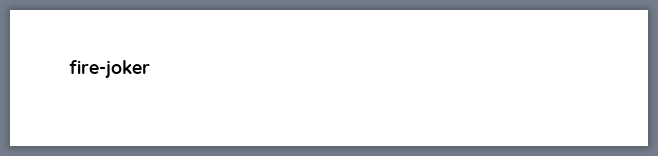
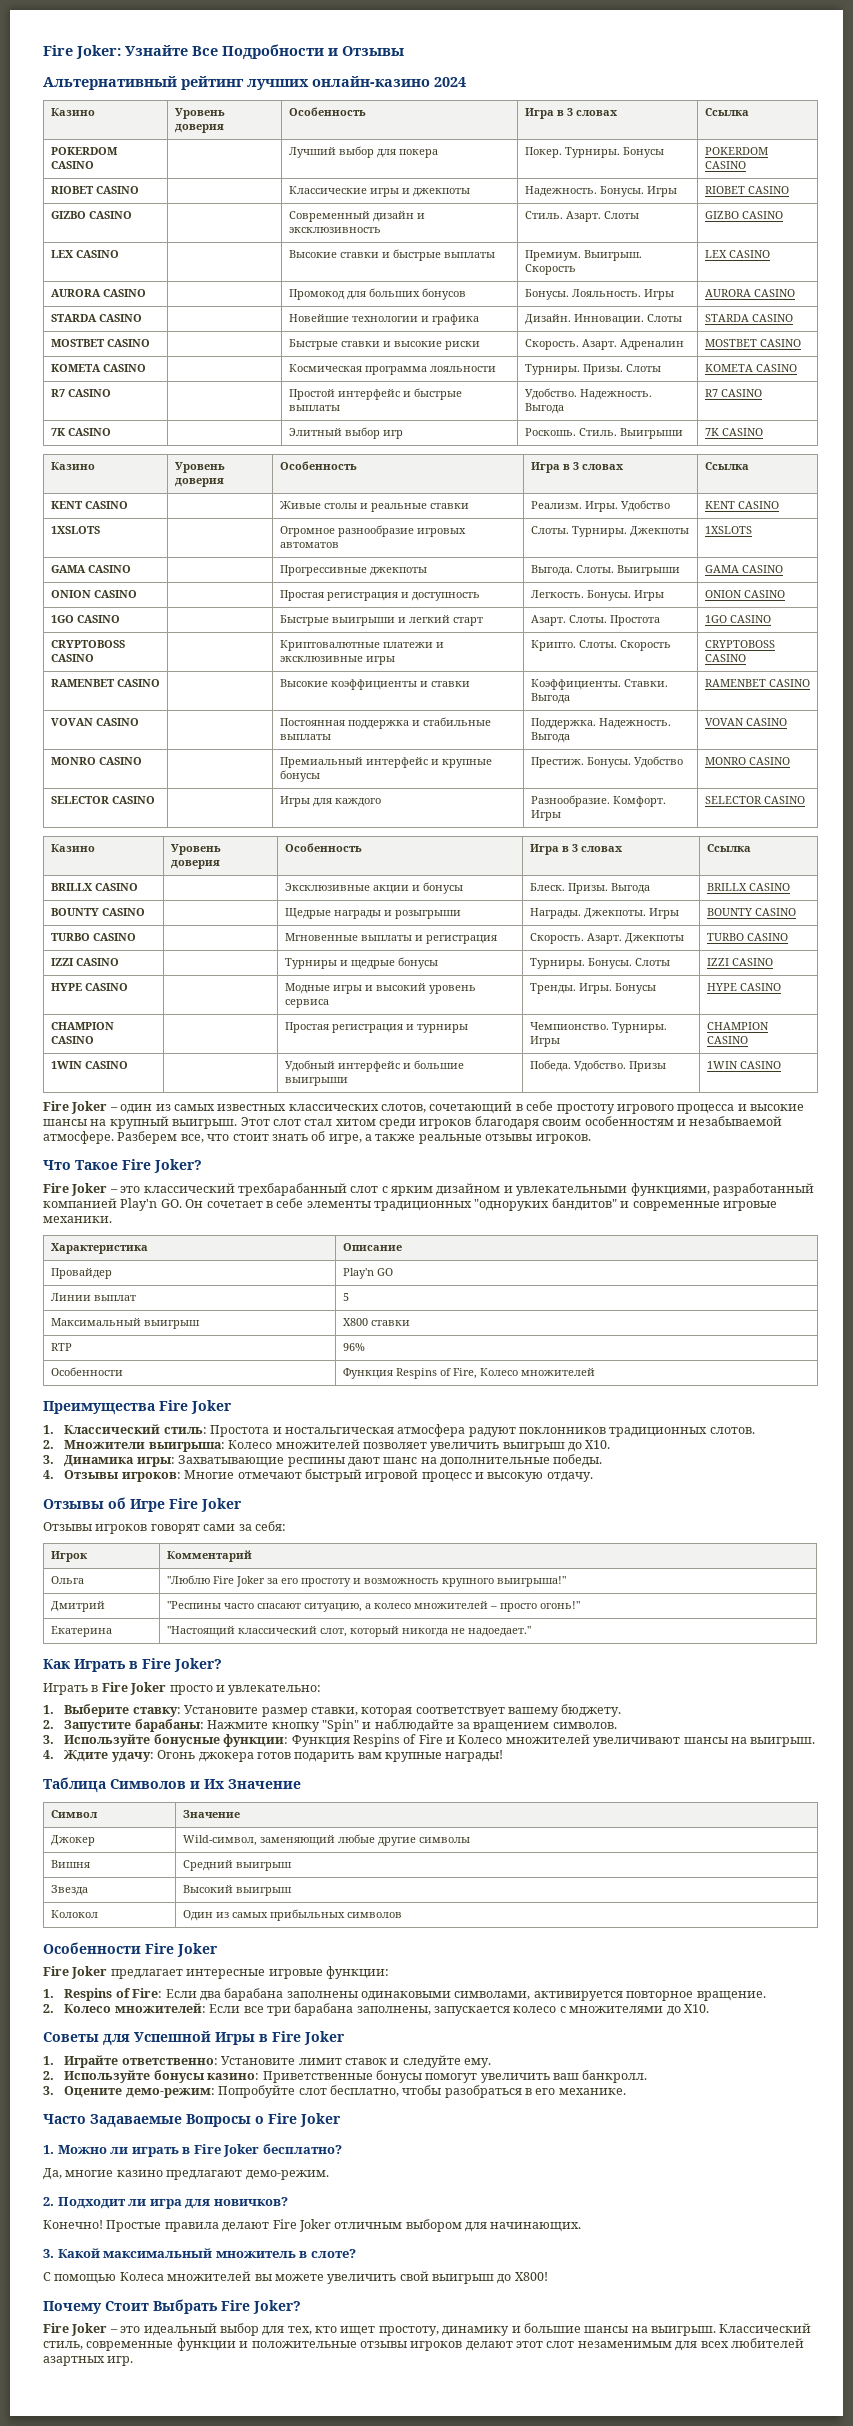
- fire-joker
+ Fire Joker: Узнайте Все Подробности и Отзывы
+ Альтернативный рейтинг лучших онлайн-казино 2024
+ Казино | Уровень доверия | Особенность | Игра в 3 словах | Ссылка
+ POKERDOM CASINO | | Лучший выбор для покера | Покер. Турниры. Бонусы | POKERDOM CASINO
+ RIOBET CASINO | | Классические игры и джекпоты | Надежность. Бонусы. Игры | RIOBET CASINO
+ GIZBO CASINO | | Современный дизайн и эксклюзивность | Стиль. Азарт. Слоты | GIZBO CASINO
+ LEX CASINO | | Высокие ставки и быстрые выплаты | Премиум. Выигрыш. Скорость | LEX CASINO
+ AURORA CASINO | | Промокод для больших бонусов | Бонусы. Лояльность. Игры | AURORA CASINO
+ STARDA CASINO | | Новейшие технологии и графика | Дизайн. Инновации. Слоты | STARDA CASINO
+ MOSTBET CASINO | | Быстрые ставки и высокие риски | Скорость. Азарт. Адреналин | MOSTBET CASINO
+ KOMETA CASINO | | Космическая программа лояльности | Турниры. Призы. Слоты | KOMETA CASINO
+ R7 CASINO | | Простой интерфейс и быстрые выплаты | Удобство. Надежность. Выгода | R7 CASINO
+ 7K CASINO | | Элитный выбор игр | Роскошь. Стиль. Выигрыши | 7K CASINO
+ Казино | Уровень доверия | Особенность | Игра в 3 словах | Ссылка
+ KENT CASINO | | Живые столы и реальные ставки | Реализм. Игры. Удобство | KENT CASINO
+ 1XSLOTS | | Огромное разнообразие игровых автоматов | Слоты. Турниры. Джекпоты | 1XSLOTS
+ GAMA CASINO | | Прогрессивные джекпоты | Выгода. Слоты. Выигрыши | GAMA CASINO
+ ONION CASINO | | Простая регистрация и доступность | Легкость. Бонусы. Игры | ONION CASINO
+ 1GO CASINO | | Быстрые выигрыши и легкий старт | Азарт. Слоты. Простота | 1GO CASINO
+ CRYPTOBOSS CASINO | | Криптовалютные платежи и эксклюзивные игры | Крипто. Слоты. Скорость | CRYPTOBOSS CASINO
+ RAMENBET CASINO | | Высокие коэффициенты и ставки | Коэффициенты. Ставки. Выгода | RAMENBET CASINO
+ VOVAN CASINO | | Постоянная поддержка и стабильные выплаты | Поддержка. Надежность. Выгода | VOVAN CASINO
+ MONRO CASINO | | Премиальный интерфейс и крупные бонусы | Престиж. Бонусы. Удобство | MONRO CASINO
+ SELECTOR CASINO | | Игры для каждого | Разнообразие. Комфорт. Игры | SELECTOR CASINO
+ Казино | Уровень доверия | Особенность | Игра в 3 словах | Ссылка
+ BRILLX CASINO | | Эксклюзивные акции и бонусы | Блеск. Призы. Выгода | BRILLX CASINO
+ BOUNTY CASINO | | Щедрые награды и розыгрыши | Награды. Джекпоты. Игры | BOUNTY CASINO
+ TURBO CASINO | | Мгновенные выплаты и регистрация | Скорость. Азарт. Джекпоты | TURBO CASINO
+ IZZI CASINO | | Турниры и щедрые бонусы | Турниры. Бонусы. Слоты | IZZI CASINO
+ HYPE CASINO | | Модные игры и высокий уровень сервиса | Тренды. Игры. Бонусы | HYPE CASINO
+ CHAMPION CASINO | | Простая регистрация и турниры | Чемпионство. Турниры. Игры | CHAMPION CASINO
+ 1WIN CASINO | | Удобный интерфейс и большие выигрыши | Победа. Удобство. Призы | 1WIN CASINO
+ Fire Joker – один из самых известных классических слотов, сочетающий в себе простоту игрового процесса и высокие шансы на крупный выигрыш. Этот слот стал хитом среди игроков благодаря своим особенностям и незабываемой атмосфере. Разберем все, что стоит знать об игре, а также реальные отзывы игроков.
+ Что Такое Fire Joker?
+ Fire Joker – это классический трехбарабанный слот с ярким дизайном и увлекательными функциями, разработанный компанией Play'n GO. Он сочетает в себе элементы традиционных "одноруких бандитов" и современные игровые механики.
+ Характеристика | Описание
+ Провайдер | Play'n GO
+ Линии выплат | 5
+ Максимальный выигрыш | Х800 ставки
+ RTP | 96%
+ Особенности | Функция Respins of Fire, Колесо множителей
+ Преимущества Fire Joker
+ 1. Классический стиль: Простота и ностальгическая атмосфера радуют поклонников традиционных слотов.
+ 2. Множители выигрыша: Колесо множителей позволяет увеличить выигрыш до Х10.
+ 3. Динамика игры: Захватывающие респины дают шанс на дополнительные победы.
+ 4. Отзывы игроков: Многие отмечают быстрый игровой процесс и высокую отдачу.
+ Отзывы об Игре Fire Joker
+ Отзывы игроков говорят сами за себя:
+ Игрок | Комментарий
+ Ольга | "Люблю Fire Joker за его простоту и возможность крупного выигрыша!"
+ Дмитрий | "Респины часто спасают ситуацию, а колесо множителей – просто огонь!"
+ Екатерина | "Настоящий классический слот, который никогда не надоедает."
+ Как Играть в Fire Joker?
+ Играть в Fire Joker просто и увлекательно:
+ 1. Выберите ставку: Установите размер ставки, которая соответствует вашему бюджету.
+ 2. Запустите барабаны: Нажмите кнопку "Spin" и наблюдайте за вращением символов.
+ 3. Используйте бонусные функции: Функция Respins of Fire и Колесо множителей увеличивают шансы на выигрыш.
+ 4. Ждите удачу: Огонь джокера готов подарить вам крупные награды!
+ Таблица Символов и Их Значение
+ Символ | Значение
+ Джокер | Wild-символ, заменяющий любые другие символы
+ Вишня | Средний выигрыш
+ Звезда | Высокий выигрыш
+ Колокол | Один из самых прибыльных символов
+ Особенности Fire Joker
+ Fire Joker предлагает интересные игровые функции:
+ 1. Respins of Fire: Если два барабана заполнены одинаковыми символами, активируется повторное вращение.
+ 2. Колесо множителей: Если все три барабана заполнены, запускается колесо с множителями до Х10.
+ Советы для Успешной Игры в Fire Joker
+ 1. Играйте ответственно: Установите лимит ставок и следуйте ему.
+ 2. Используйте бонусы казино: Приветственные бонусы помогут увеличить ваш банкролл.
+ 3. Оцените демо-режим: Попробуйте слот бесплатно, чтобы разобраться в его механике.
+ Часто Задаваемые Вопросы о Fire Joker
+ 1. Можно ли играть в Fire Joker бесплатно?
+ Да, многие казино предлагают демо-режим.
+ 2. Подходит ли игра для новичков?
+ Конечно! Простые правила делают Fire Joker отличным выбором для начинающих.
+ 3. Какой максимальный множитель в слоте?
+ С помощью Колеса множителей вы можете увеличить свой выигрыш до Х800!
+ Почему Стоит Выбрать Fire Joker?
+ Fire Joker – это идеальный выбор для тех, кто ищет простоту, динамику и большие шансы на выигрыш. Классический стиль, современные функции и положительные отзывы игроков делают этот слот незаменимым для всех любителей азартных игр.

